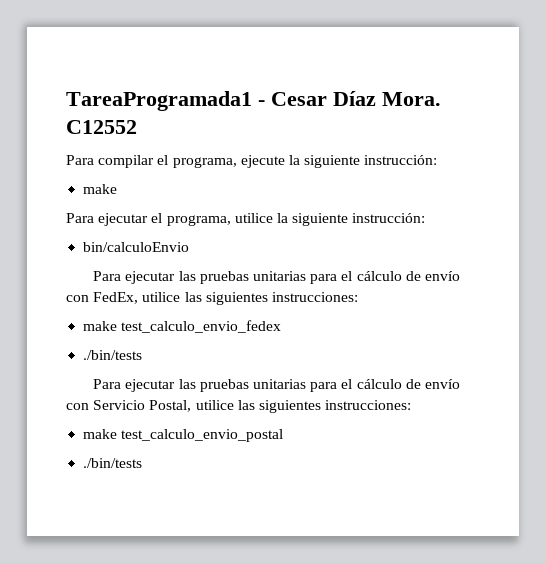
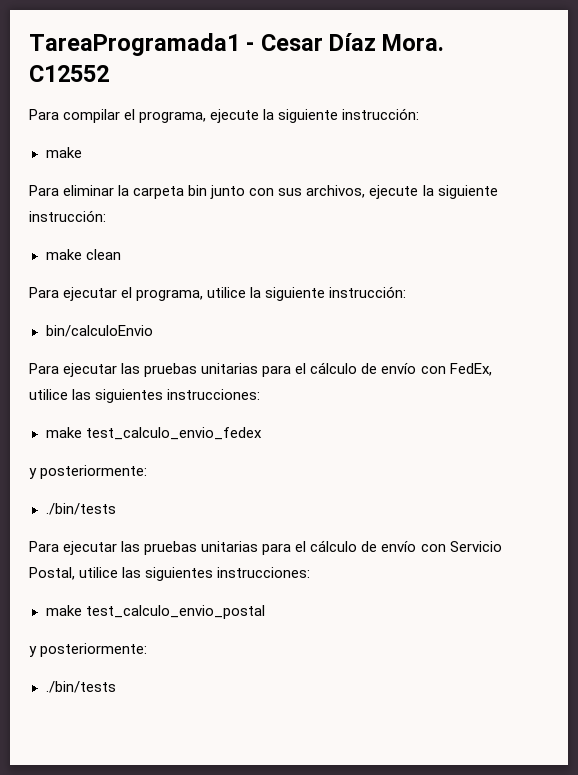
+ Para eliminar la carpeta bin junto con sus archivos, ejecute la siguiente instrucción:
+ make clean
  make test_calculo_envio_fedex
+ y posteriormente:
  make test_calculo_envio_postal
+ y posteriormente:

